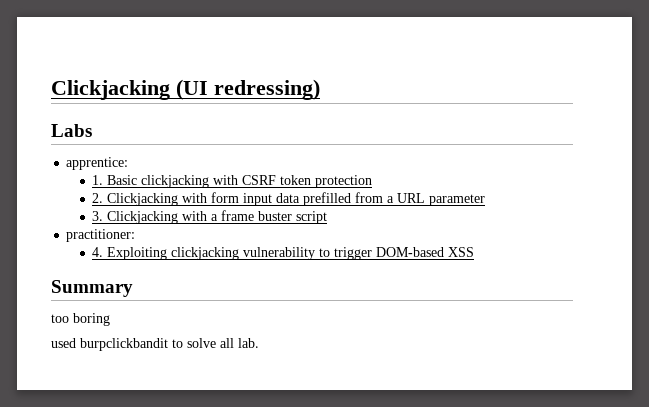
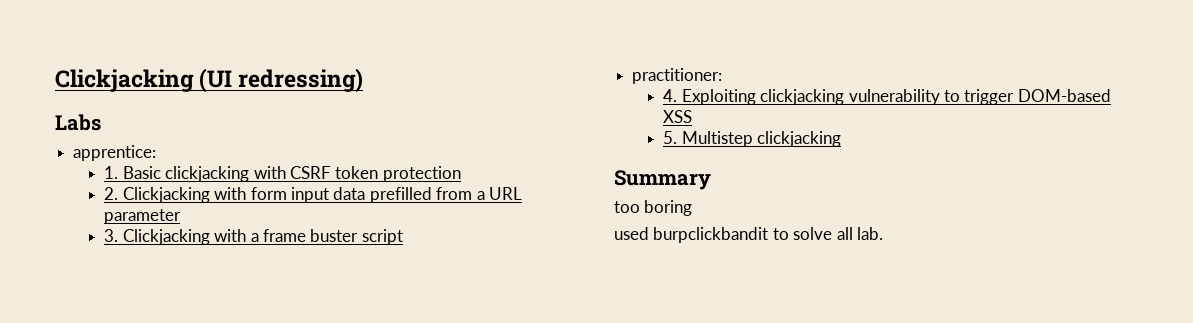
+ 5. Multistep clickjacking

